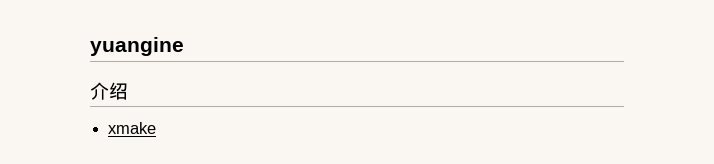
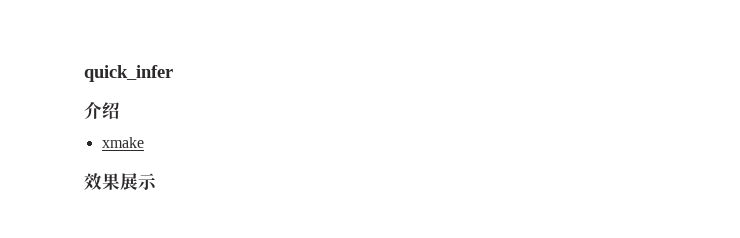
- yuangine
+ quick_infer
+ 效果展示

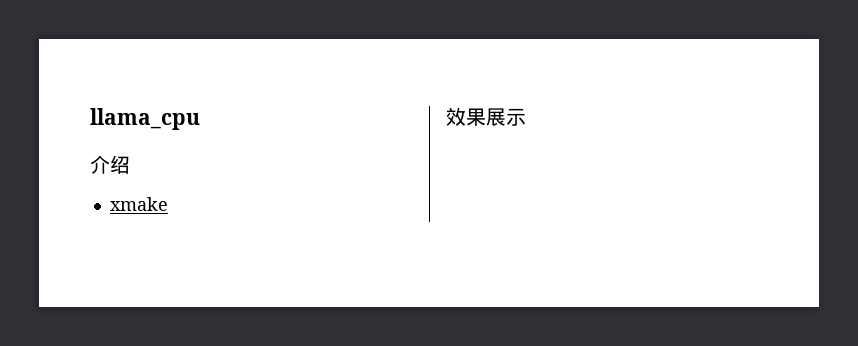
- quick_infer
+ llama_cpu

